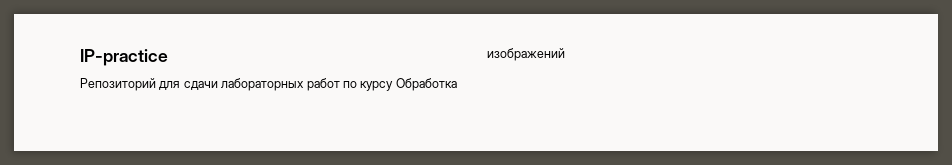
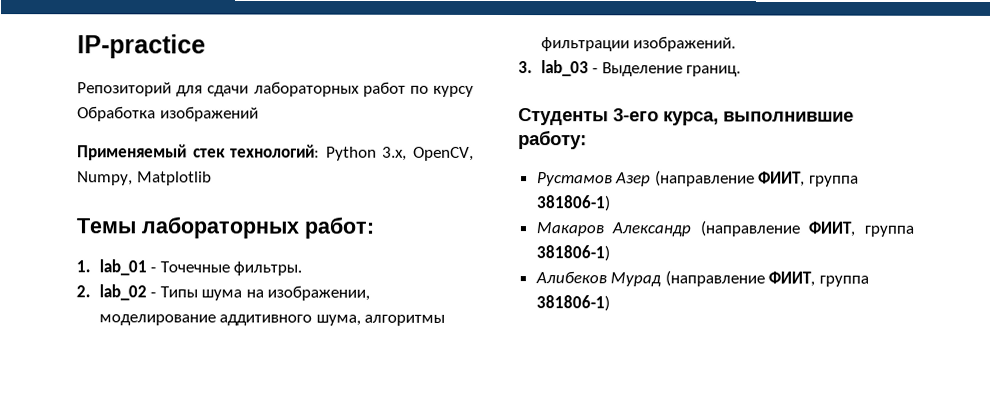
+ Применяемый стек технологий: Python 3.x, OpenCV, Numpy, Matplotlib
+ Темы лабораторных работ:
+ 1. lab_01 - Точечные фильтры.
+ 2. lab_02 - Типы шума на изображении, моделирование аддитивного шума, алгоритмы фильтрации изображений.
+ 3. lab_03 - Выделение границ.
+ Студенты 3-его курса, выполнившие работу:
+ Рустамов Азер (направление ФИИТ, группа 381806-1)
+ Макаров Александр (направление ФИИТ, группа 381806-1)
+ Алибеков Мурад (направление ФИИТ, группа 381806-1)

